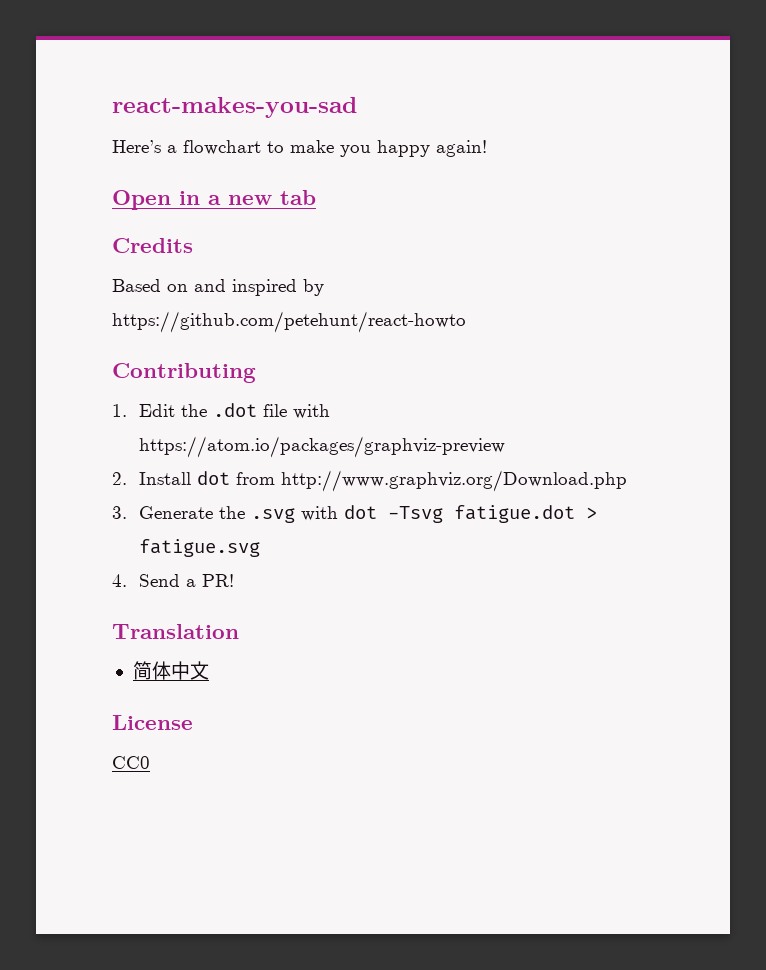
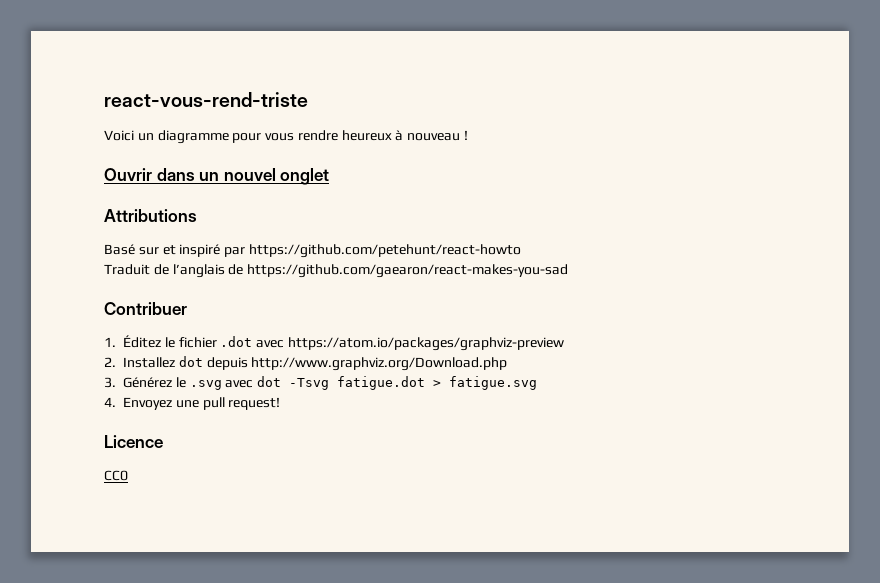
- react-makes-you-sad
- Here’s a flowchart to make you happy again!
- Open in a new tab
- Credits
- Based on and inspired by https://github.com/petehunt/react-howto
- Contributing
- 1. Edit the .dot file with https://atom.io/packages/graphviz-preview
+ react-vous-rend-triste
+ Voici un diagramme pour vous rendre heureux à nouveau !
+ Ouvrir dans un nouvel onglet
+ Attributions
+ Basé sur et inspiré par https://github.com/petehunt/react-howto
+ Traduit de l’anglais de https://github.com/gaearon/react-makes-you-sad
+ Contribuer
+ 1. Éditez le fichier .dot avec https://atom.io/packages/graphviz-preview
- 2. Install dot from http://www.graphviz.org/Download.php
+ 2. Installez dot depuis http://www.graphviz.org/Download.php
- 3. Generate the .svg with dot -Tsvg fatigue.dot > fatigue.svg
+ 3. Générez le .svg avec dot -Tsvg fatigue.dot > fatigue.svg
- 4. Send a PR!
- Translation
- 简体中文
- License
+ 4. Envoyez une pull request!
+ Licence

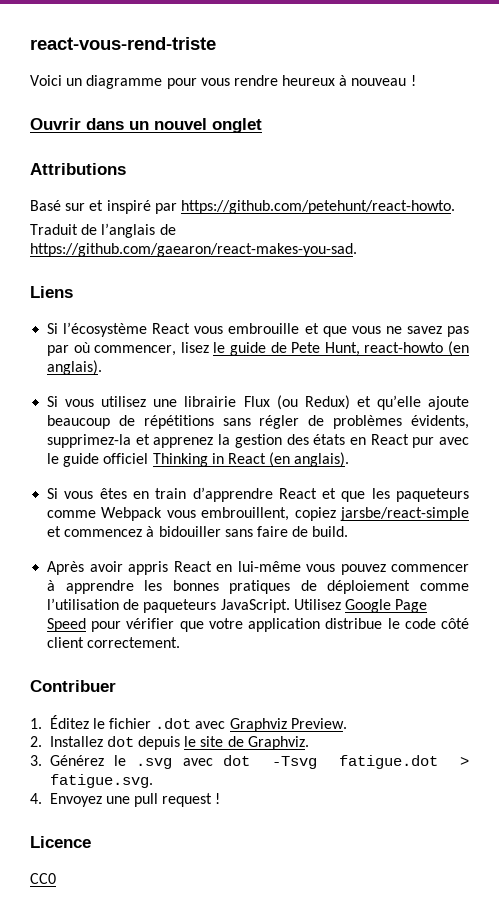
- Basé sur et inspiré par https://github.com/petehunt/react-howto
+ Basé sur et inspiré par https://github.com/petehunt/react-howto.
- Traduit de l’anglais de https://github.com/gaearon/react-makes-you-sad
+ Traduit de l’anglais de https://github.com/gaearon/react-makes-you-sad.
+ Liens
+ Si l’écosystème React vous embrouille et que vous ne savez pas par où commencer, lisez le guide de Pete Hunt, react-howto (en anglais).
+ Si vous utilisez une librairie Flux (ou Redux) et qu’elle ajoute beaucoup de répétitions sans régler de problèmes évidents, supprimez-la et apprenez la gestion des états en React pur avec le guide officiel Thinking in React (en anglais).
+ Si vous êtes en train d’apprendre React et que les paqueteurs comme Webpack vous embrouillent, copiez jarsbe/react-simple et commencez à bidouiller sans faire de build.
+ Après avoir appris React en lui-même vous pouvez commencer à apprendre les bonnes pratiques de déploiement comme l’utilisation de paqueteurs JavaScript. Utilisez Google Page Speed pour vérifier que votre application distribue le code côté client correctement.
- 1. Éditez le fichier .dot avec https://atom.io/packages/graphviz-preview
+ 1. Éditez le fichier .dot avec Graphviz Preview.
- 2. Installez dot depuis http://www.graphviz.org/Download.php
+ 2. Installez dot depuis le site de Graphviz.
- 3. Générez le .svg avec dot -Tsvg fatigue.dot > fatigue.svg
+ 3. Générez le .svg avec dot -Tsvg fatigue.dot > fatigue.svg.
- 4. Envoyez une pull request!
+ 4. Envoyez une pull request !

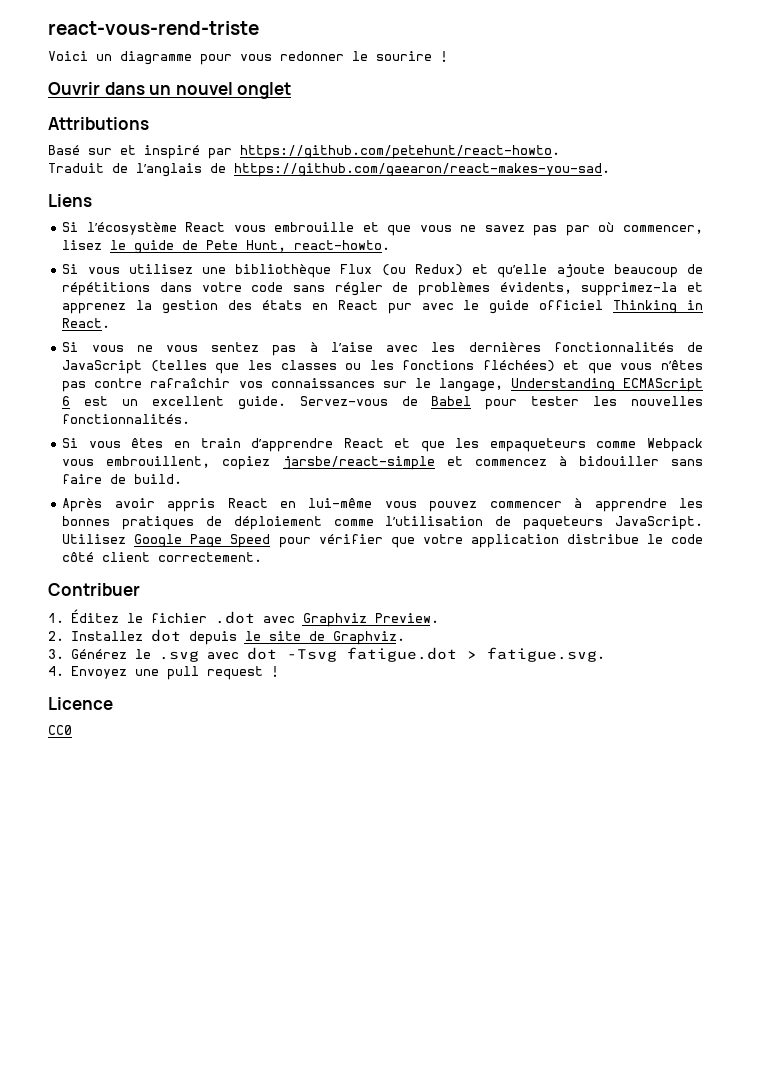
- Voici un diagramme pour vous rendre heureux à nouveau !
+ Voici un diagramme pour vous redonner le sourire !
- Si l’écosystème React vous embrouille et que vous ne savez pas par où commencer, lisez le guide de Pete Hunt, react-howto (en anglais).
+ Si l’écosystème React vous embrouille et que vous ne savez pas par où commencer, lisez le guide de Pete Hunt, react-howto.
- Si vous utilisez une librairie Flux (ou Redux) et qu’elle ajoute beaucoup de répétitions sans régler de problèmes évidents, supprimez-la et apprenez la gestion des états en React pur avec le guide officiel Thinking in React (en anglais).
+ Si vous utilisez une bibliothèque Flux (ou Redux) et qu’elle ajoute beaucoup de répétitions dans votre code sans régler de problèmes évidents, supprimez-la et apprenez la gestion des états en React pur avec le guide officiel Thinking in React.
+ Si vous ne vous sentez pas à l’aise avec les dernières fonctionnalités de JavaScript (telles que les classes ou les fonctions fléchées) et que vous n’êtes pas contre rafraîchir vos connaissances sur le langage, Understanding ECMAScript 6 est un excellent guide. Servez-vous de Babel pour tester les nouvelles fonctionnalités.
- Si vous êtes en train d’apprendre React et que les paqueteurs comme Webpack vous embrouillent, copiez jarsbe/react-simple et commencez à bidouiller sans faire de build.
+ Si vous êtes en train d’apprendre React et que les empaqueteurs comme Webpack vous embrouillent, copiez jarsbe/react-simple et commencez à bidouiller sans faire de build.

